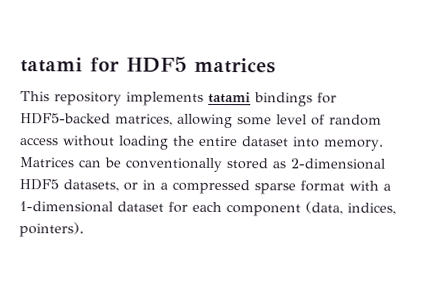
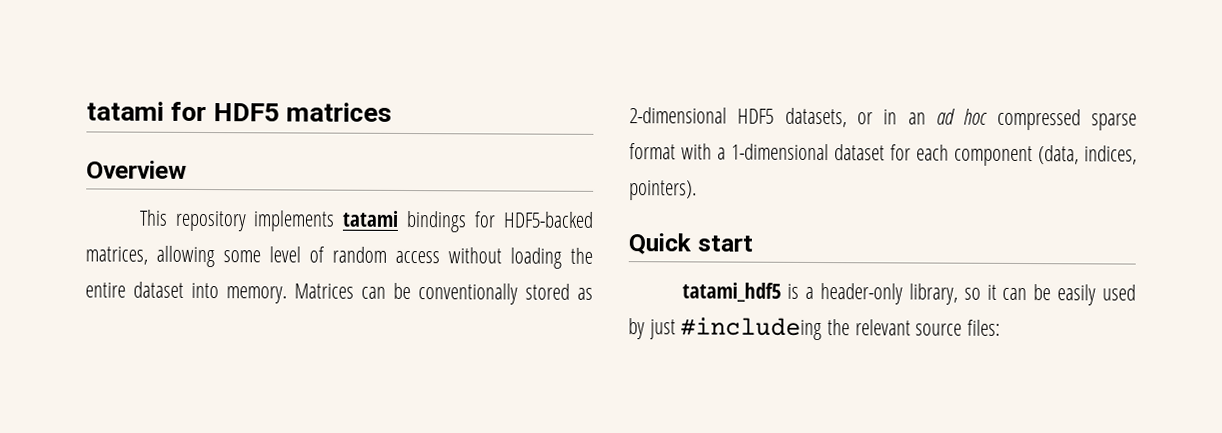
+ Overview
- Matrices can be conventionally stored as 2-dimensional HDF5 datasets, or in a compressed sparse format with a 1-dimensional dataset for each component (data, indices, pointers).
+ Matrices can be conventionally stored as 2-dimensional HDF5 datasets, or in an ad hoc compressed sparse format with a 1-dimensional dataset for each component (data, indices, pointers).
+ Quick start
+ tatami_hdf5 is a header-only library, so it can be easily used by just #includeing the relevant source files:

